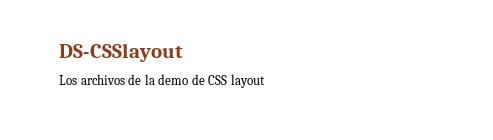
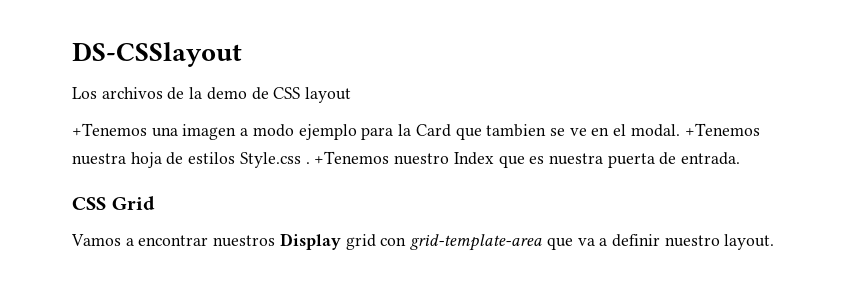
+ +Tenemos una imagen a modo ejemplo para la Card que tambien se ve en el modal. +Tenemos nuestra hoja de estilos Style.css . +Tenemos nuestro Index que es nuestra puerta de entrada.
+ CSS Grid
+ Vamos a encontrar nuestros Display grid con grid-template-area que va a definir nuestro layout.

